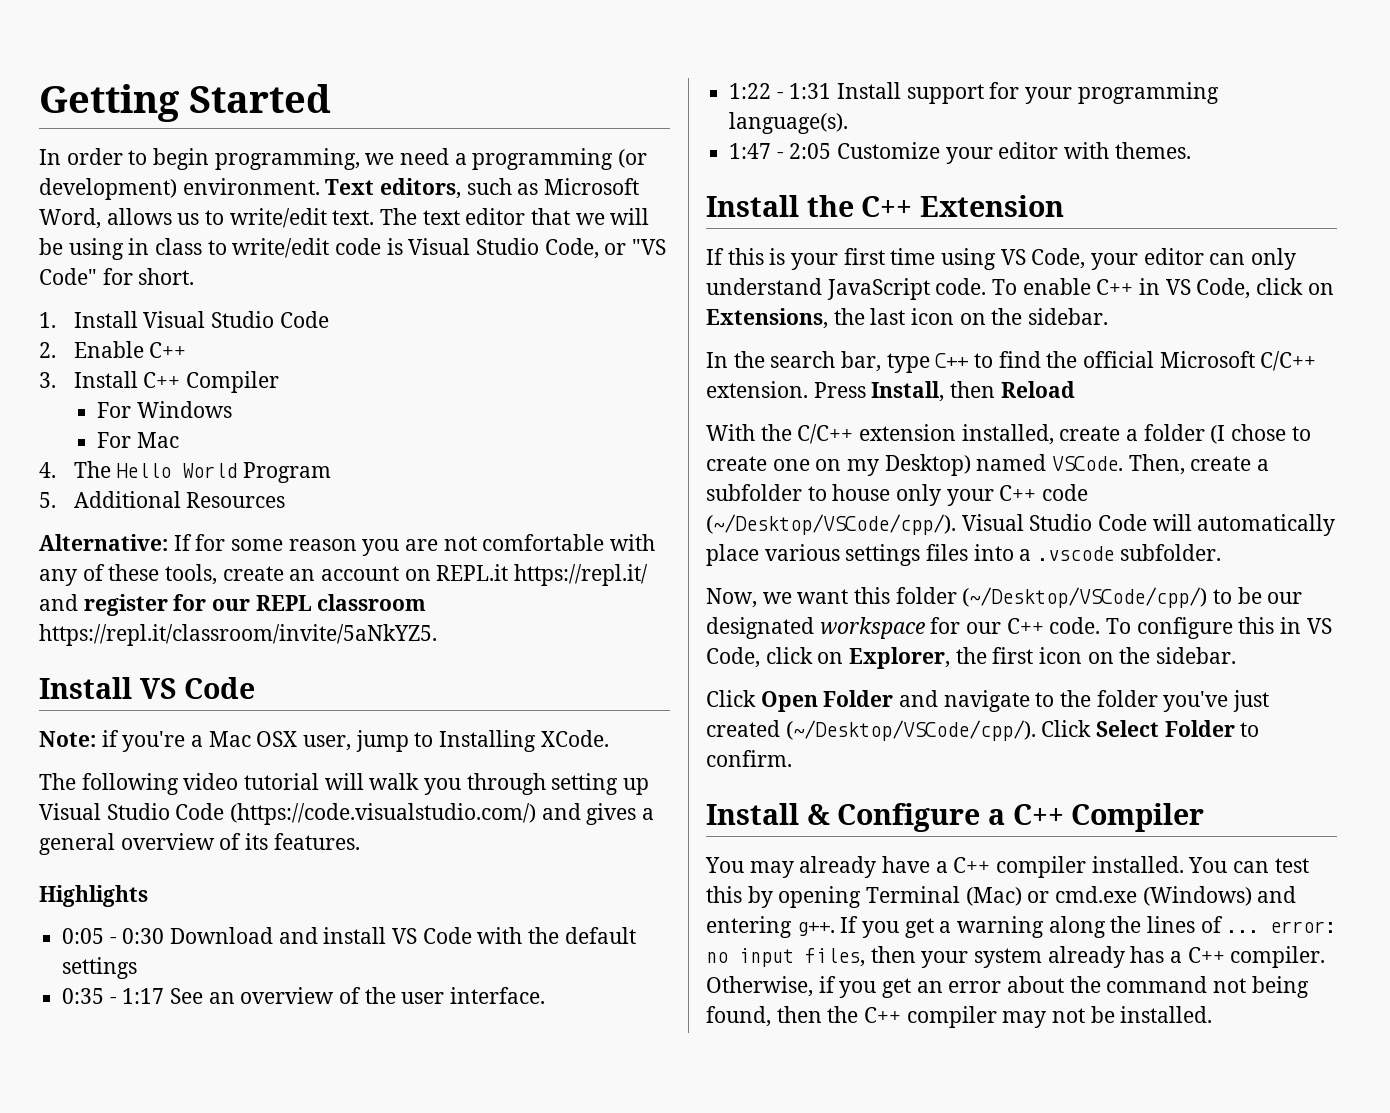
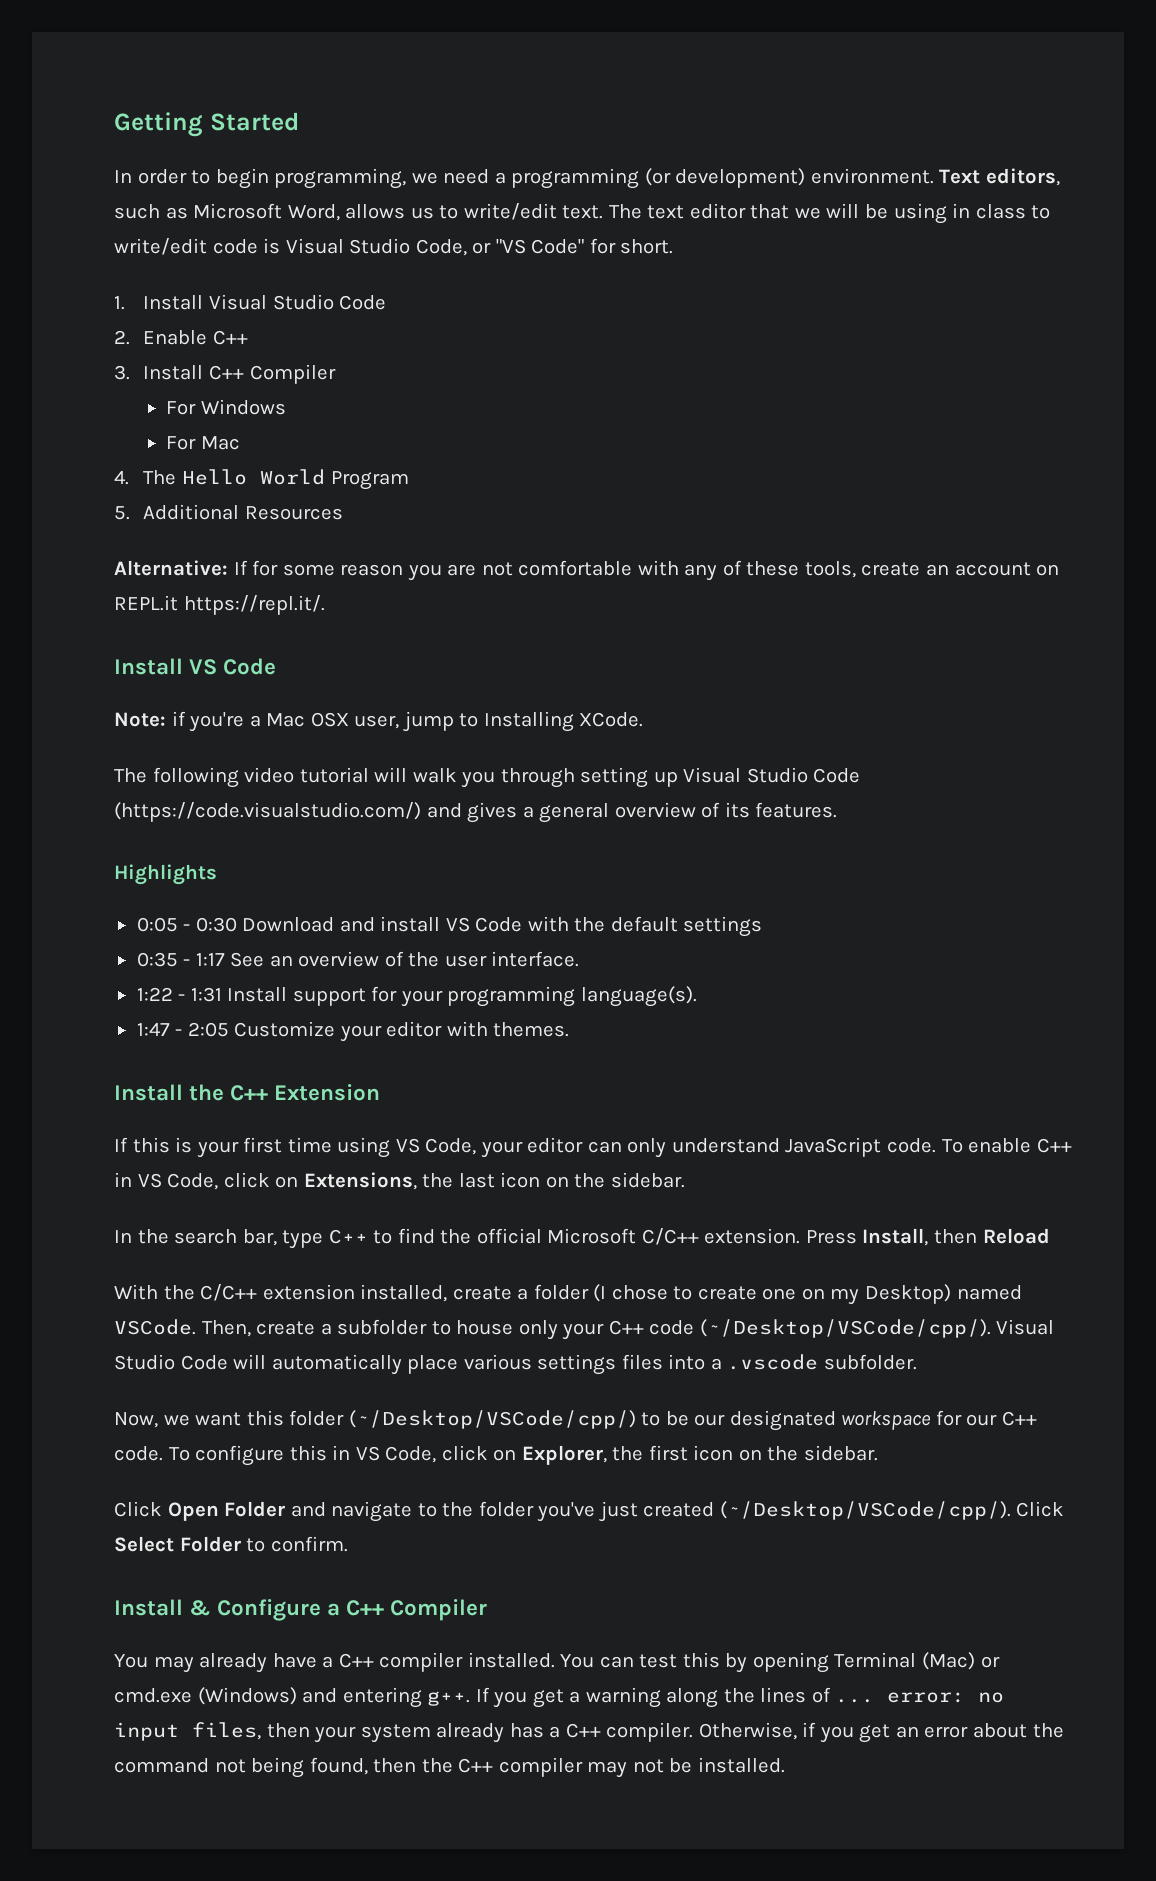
- Alternative: If for some reason you are not comfortable with any of these tools, create an account on REPL.it https://repl.it/ and register for our REPL classroom https://repl.it/classroom/invite/5aNkYZ5.
+ Alternative: If for some reason you are not comfortable with any of these tools, create an account on REPL.it https://repl.it/.

